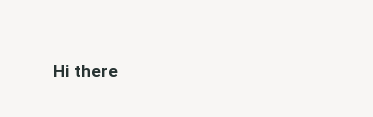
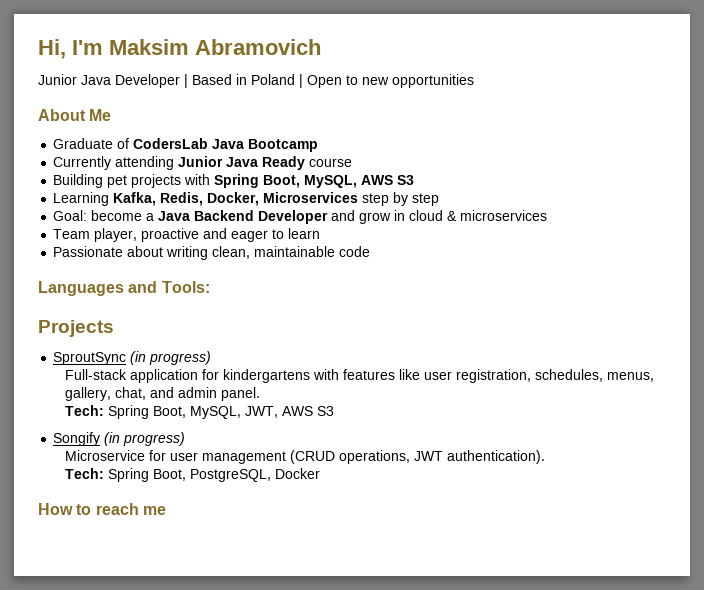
- Hi there
+ Hi, I'm Maksim Abramovich
+ Junior Java Developer | Based in Poland | Open to new opportunities
+ About Me
+ Graduate of CodersLab Java Bootcamp
+ Currently attending Junior Java Ready course
+ Building pet projects with Spring Boot, MySQL, AWS S3
+ Learning Kafka, Redis, Docker, Microservices step by step
+ Goal: become a Java Backend Developer and grow in cloud & microservices
+ Team player, proactive and eager to learn
+ Passionate about writing clean, maintainable code
+ Languages and Tools:
+ Projects
+ SproutSync (in progress)
+ Full-stack application for kindergartens with features like user registration, schedules, menus, gallery, chat, and admin panel.
+ Tech: Spring Boot, MySQL, JWT, AWS S3
+ Songify (in progress)
+ Microservice for user management (CRUD operations, JWT authentication).
+ Tech: Spring Boot, PostgreSQL, Docker
+ How to reach me

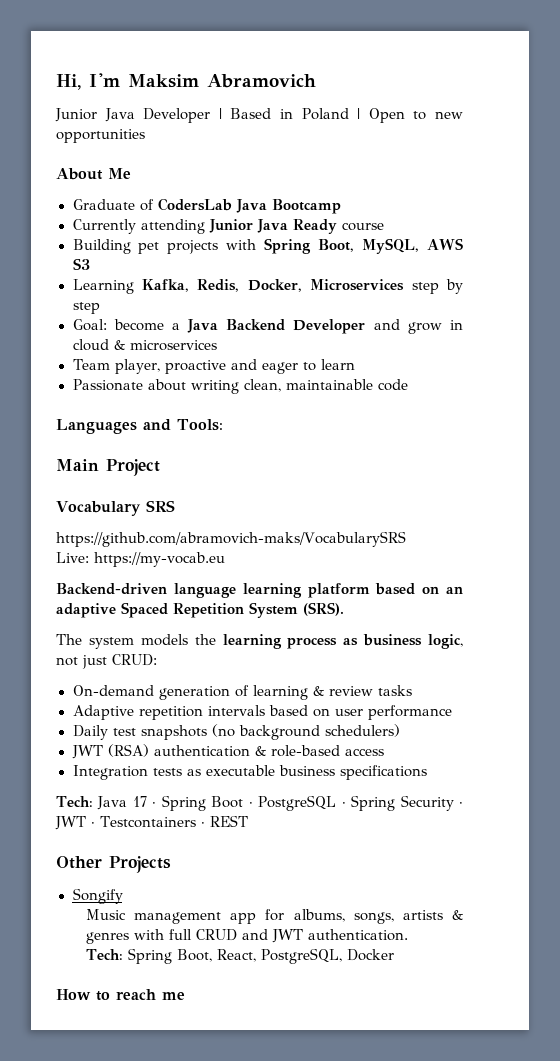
- Projects
- SproutSync (in progress)
- Full-stack application for kindergartens with features like user registration, schedules, menus, gallery, chat, and admin panel.
- Tech: Spring Boot, MySQL, JWT, AWS S3
- Songify (in progress)
- Microservice for user management (CRUD operations, JWT authentication).
- Tech: Spring Boot, PostgreSQL, Docker
+ Main Project
+ Vocabulary SRS
+ https://github.com/abramovich-maks/VocabularySRS
+ Live: https://my-vocab.eu
+ Backend-driven language learning platform based on an adaptive Spaced Repetition System (SRS).
+ The system models the learning process as business logic, not just CRUD:
+ On-demand generation of learning & review tasks
+ Adaptive repetition intervals based on user performance
+ Daily test snapshots (no background schedulers)
+ JWT (RSA) authentication & role-based access
+ Integration tests as executable business specifications
+ Tech: Java 17 · Spring Boot · PostgreSQL · Spring Security · JWT · Testcontainers · REST
+ Other Projects
+ Songify
+ Music management app for albums, songs, artists & genres with full CRUD and JWT authentication.
+ Tech: Spring Boot, React, PostgreSQL, Docker

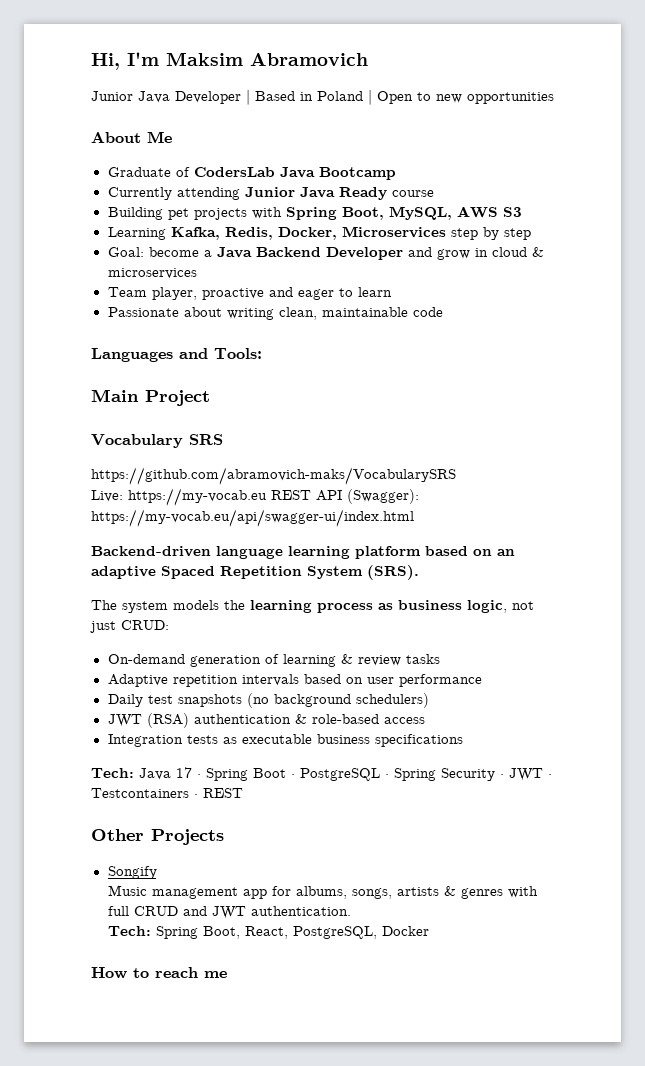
- Live: https://my-vocab.eu
+ Live: https://my-vocab.eu REST API (Swagger): https://my-vocab.eu/api/swagger-ui/index.html

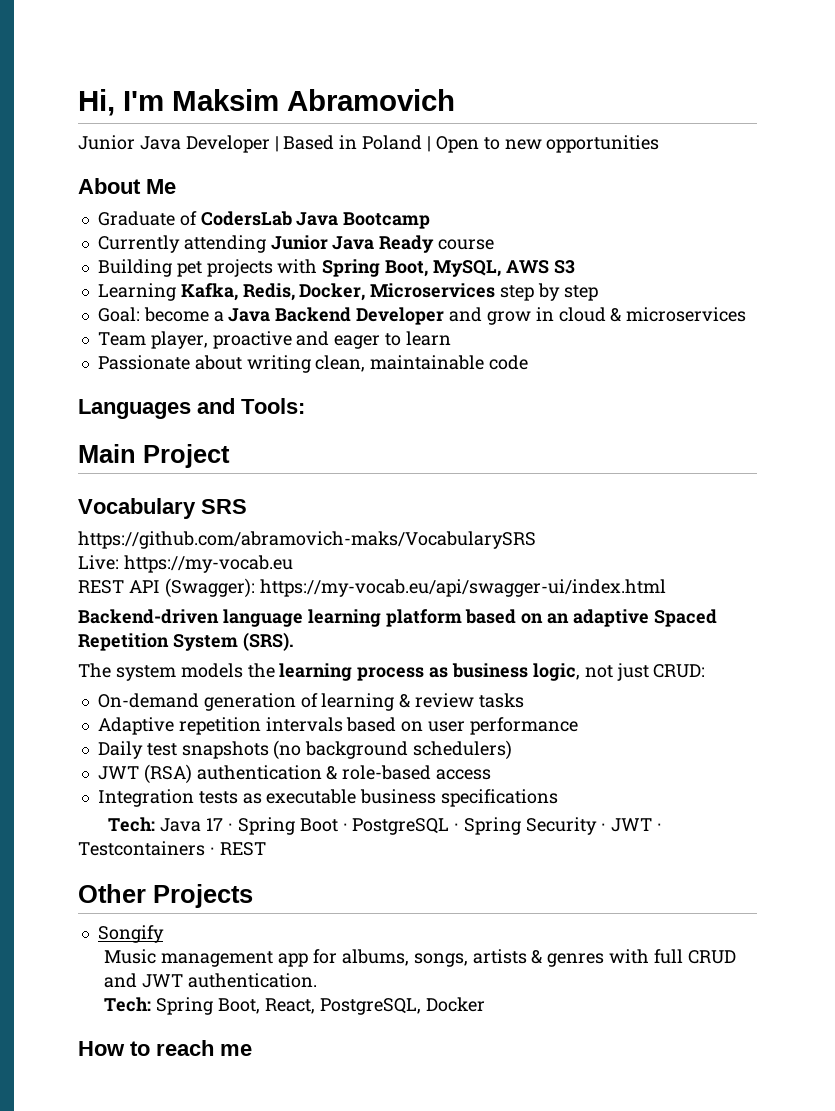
- Live: https://my-vocab.eu REST API (Swagger): https://my-vocab.eu/api/swagger-ui/index.html
+ Live: https://my-vocab.eu
+ REST API (Swagger): https://my-vocab.eu/api/swagger-ui/index.html

